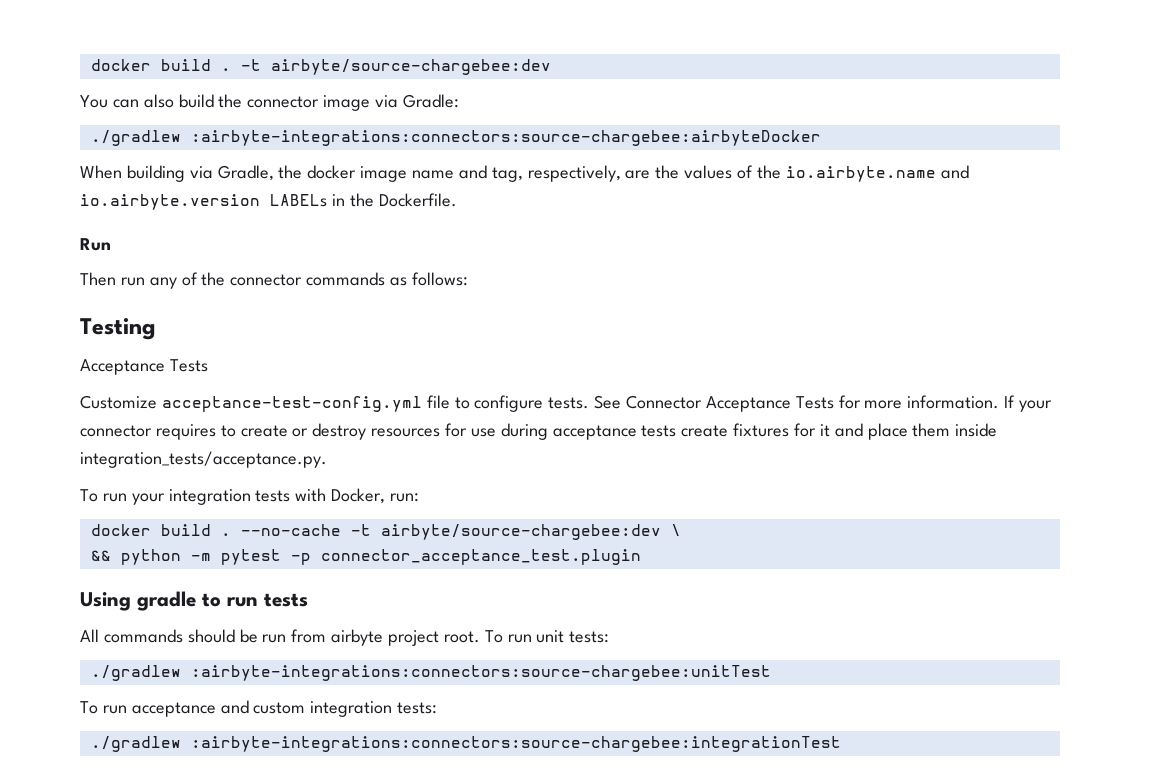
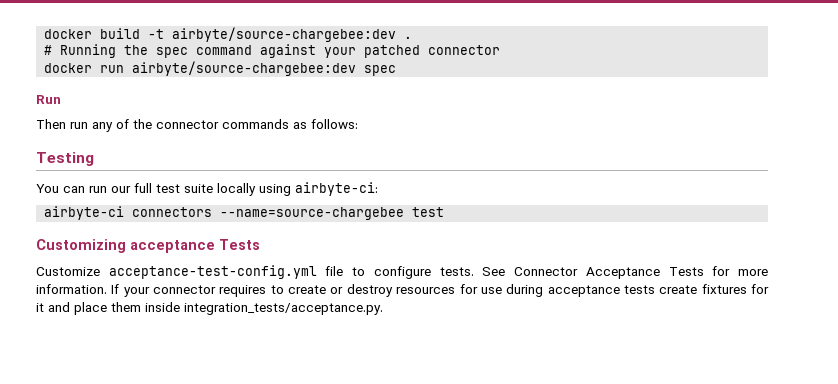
- docker build . -t airbyte/source-chargebee:dev
- You can also build the connector image via Gradle:
- ./gradlew :airbyte-integrations:connectors:source-chargebee:airbyteDocker
- When building via Gradle, the docker image name and tag, respectively, are the values of the io.airbyte.name and io.airbyte.version LABELs in the Dockerfile.
+ docker build -t airbyte/source-chargebee:dev .
+ # Running the spec command against your patched connector
+ docker run airbyte/source-chargebee:dev spec
  Testing
- Acceptance Tests
+ You can run our full test suite locally using airbyte-ci:
+ airbyte-ci connectors --name=source-chargebee test
+ Customizing acceptance Tests
- To run your integration tests with Docker, run:
- docker build . --no-cache -t airbyte/source-chargebee:dev \
- && python -m pytest -p connector_acceptance_test.plugin
- Using gradle to run tests
- All commands should be run from airbyte project root. To run unit tests:
- ./gradlew :airbyte-integrations:connectors:source-chargebee:unitTest
- To run acceptance and custom integration tests:
- ./gradlew :airbyte-integrations:connectors:source-chargebee:integrationTest

